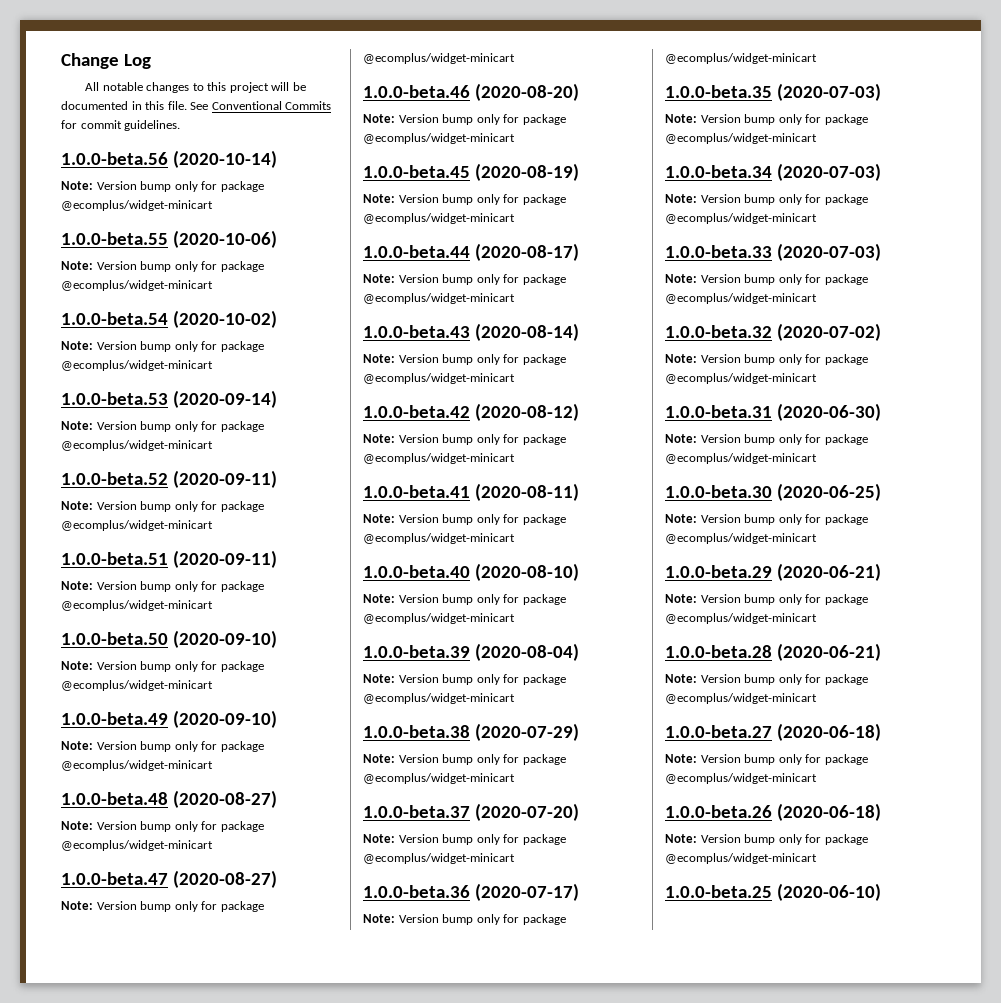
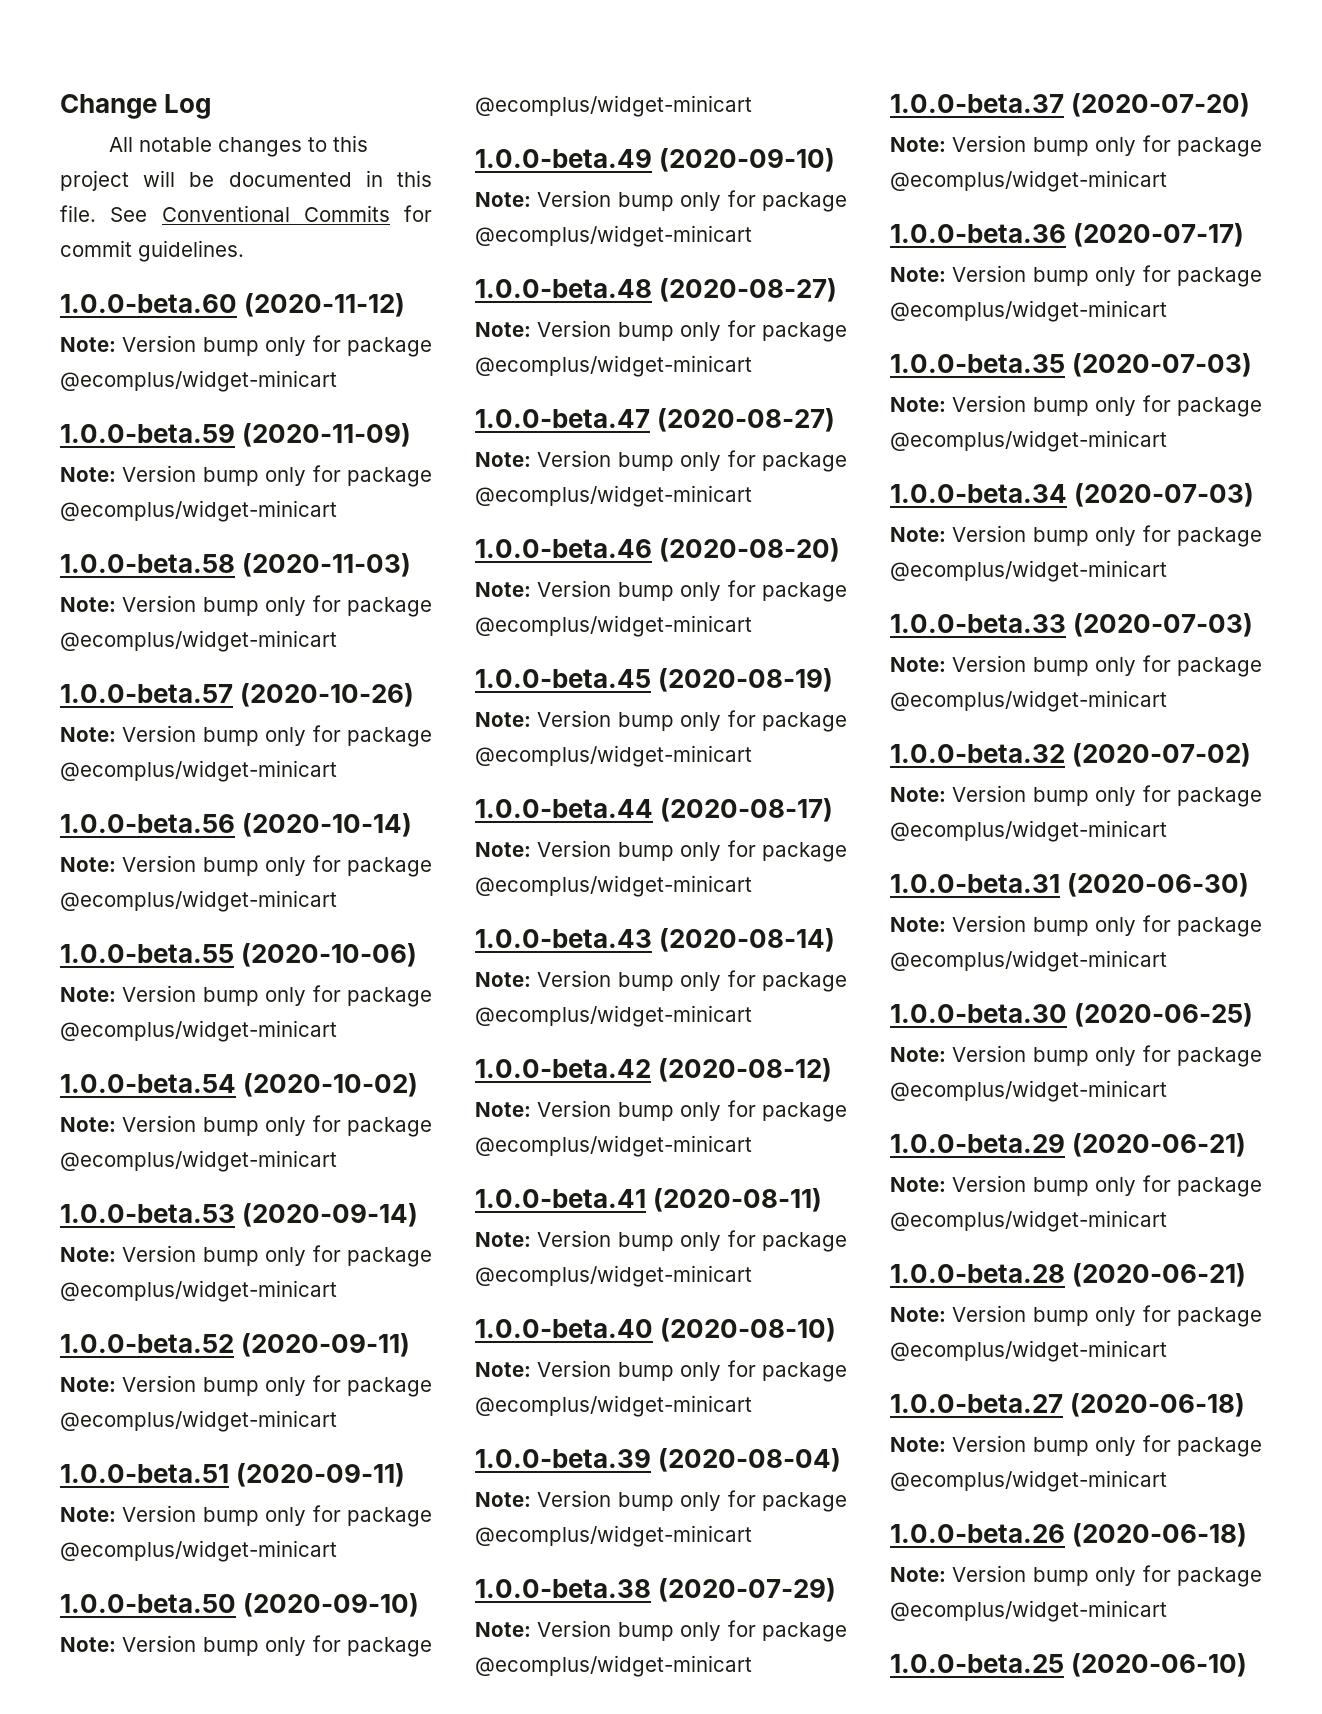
+ 1.0.0-beta.60 (2020-11-12)
+ Note: Version bump only for package @ecomplus/widget-minicart
+ 1.0.0-beta.59 (2020-11-09)
+ Note: Version bump only for package @ecomplus/widget-minicart
+ 1.0.0-beta.58 (2020-11-03)
+ Note: Version bump only for package @ecomplus/widget-minicart
+ 1.0.0-beta.57 (2020-10-26)
+ Note: Version bump only for package @ecomplus/widget-minicart

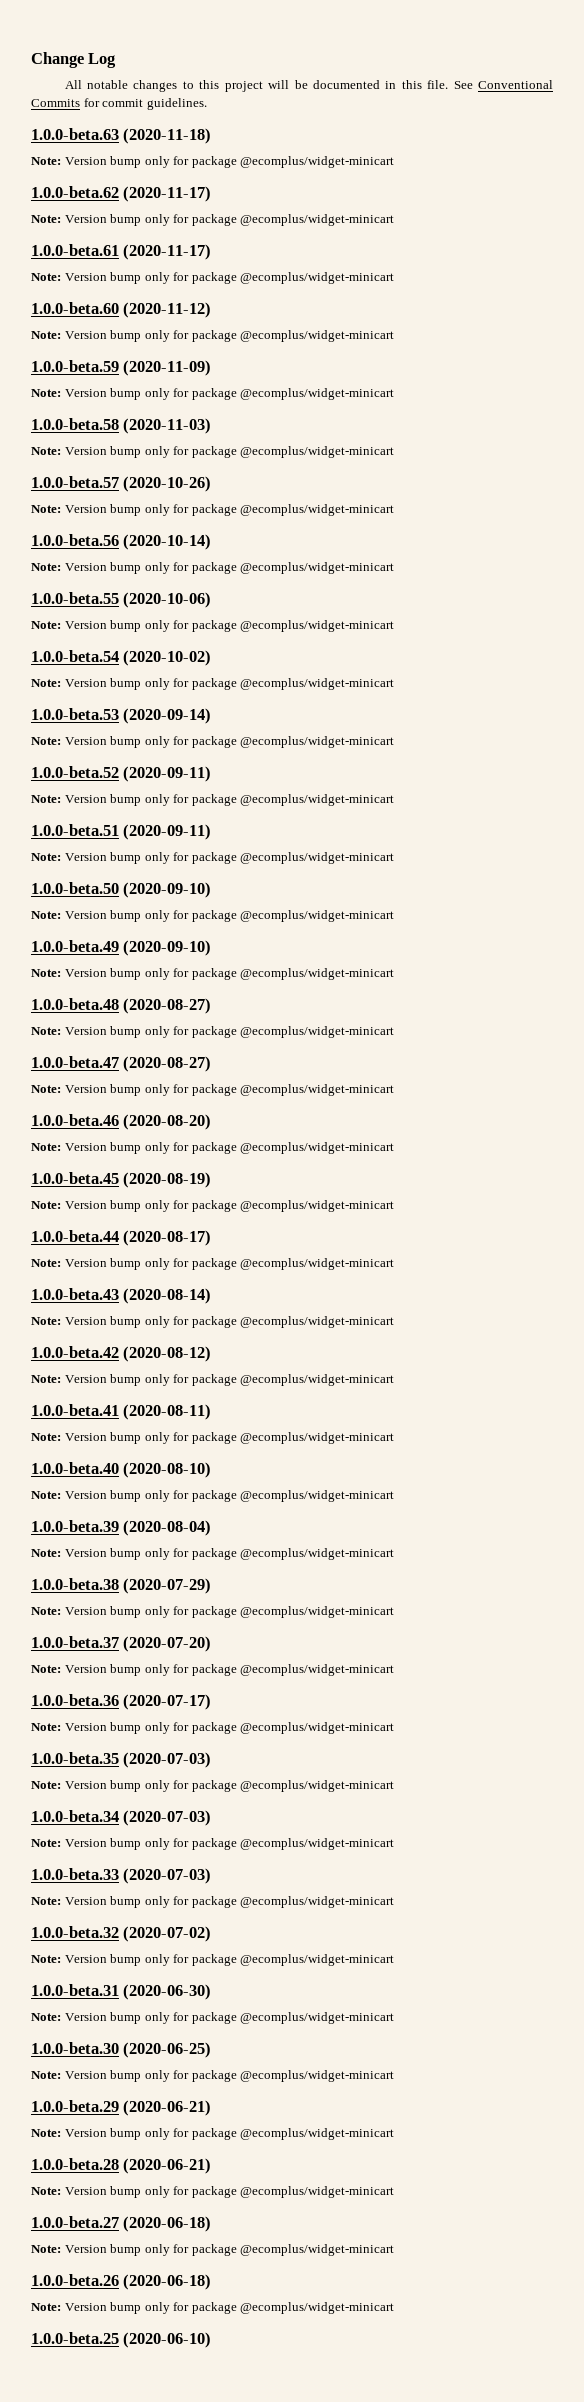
+ 1.0.0-beta.63 (2020-11-18)
+ Note: Version bump only for package @ecomplus/widget-minicart
+ 1.0.0-beta.62 (2020-11-17)
+ Note: Version bump only for package @ecomplus/widget-minicart
+ 1.0.0-beta.61 (2020-11-17)
+ Note: Version bump only for package @ecomplus/widget-minicart

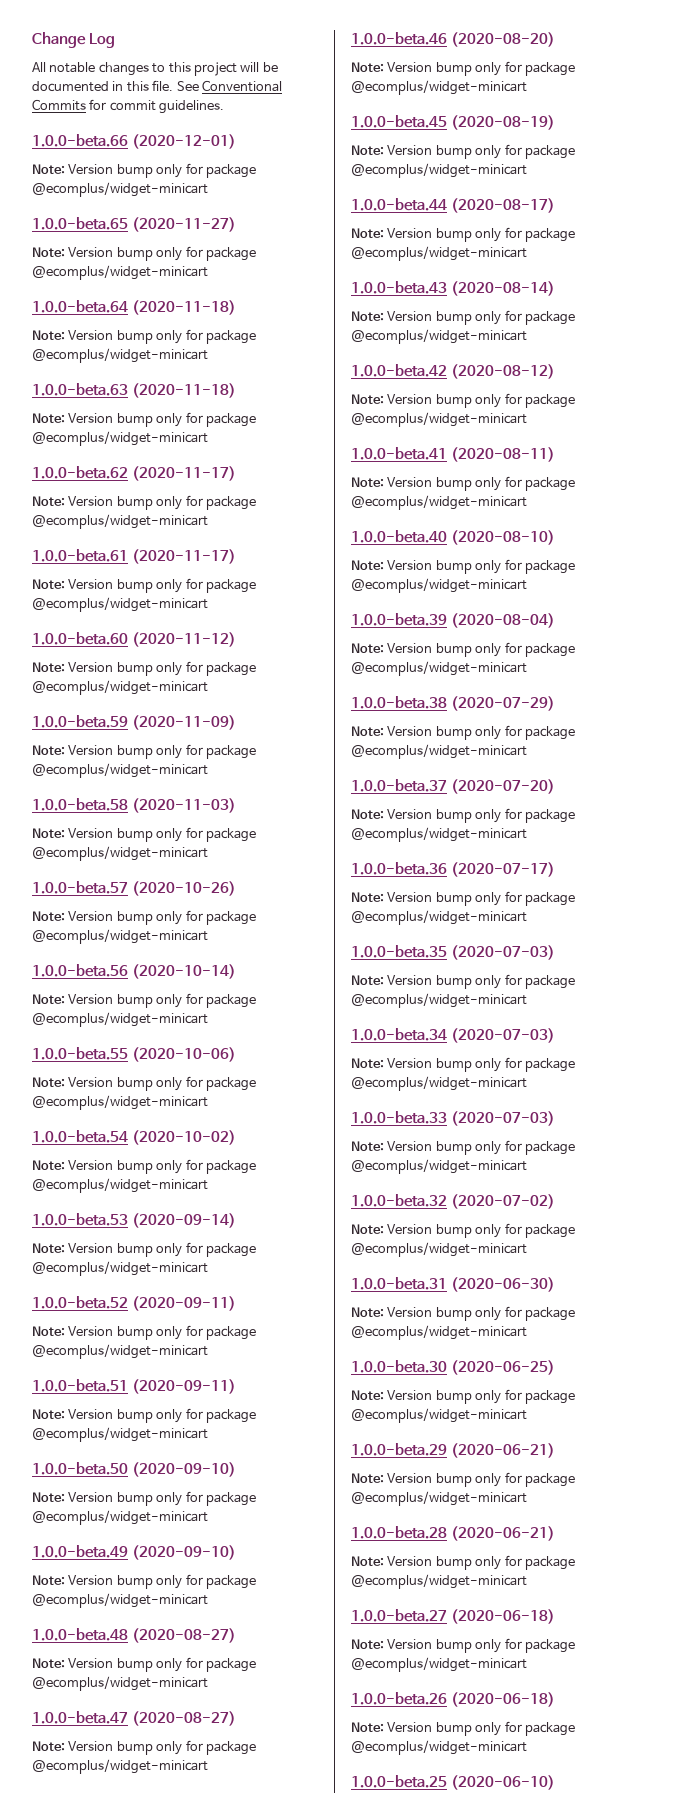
+ 1.0.0-beta.66 (2020-12-01)
+ Note: Version bump only for package @ecomplus/widget-minicart
+ 1.0.0-beta.65 (2020-11-27)
+ Note: Version bump only for package @ecomplus/widget-minicart
+ 1.0.0-beta.64 (2020-11-18)
+ Note: Version bump only for package @ecomplus/widget-minicart

